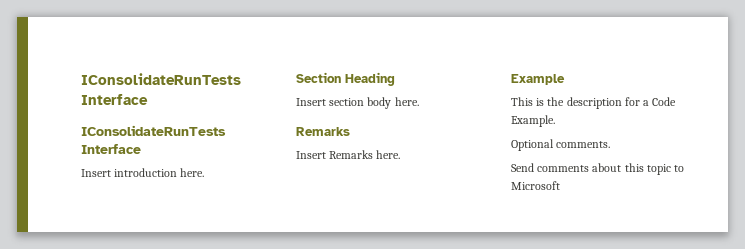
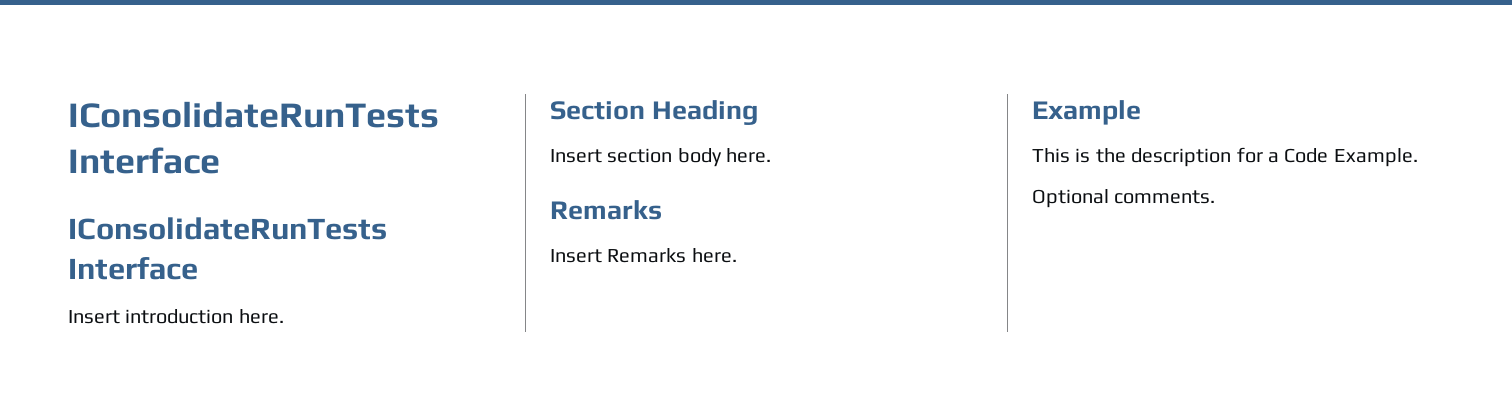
- Send comments about this topic to Microsoft

